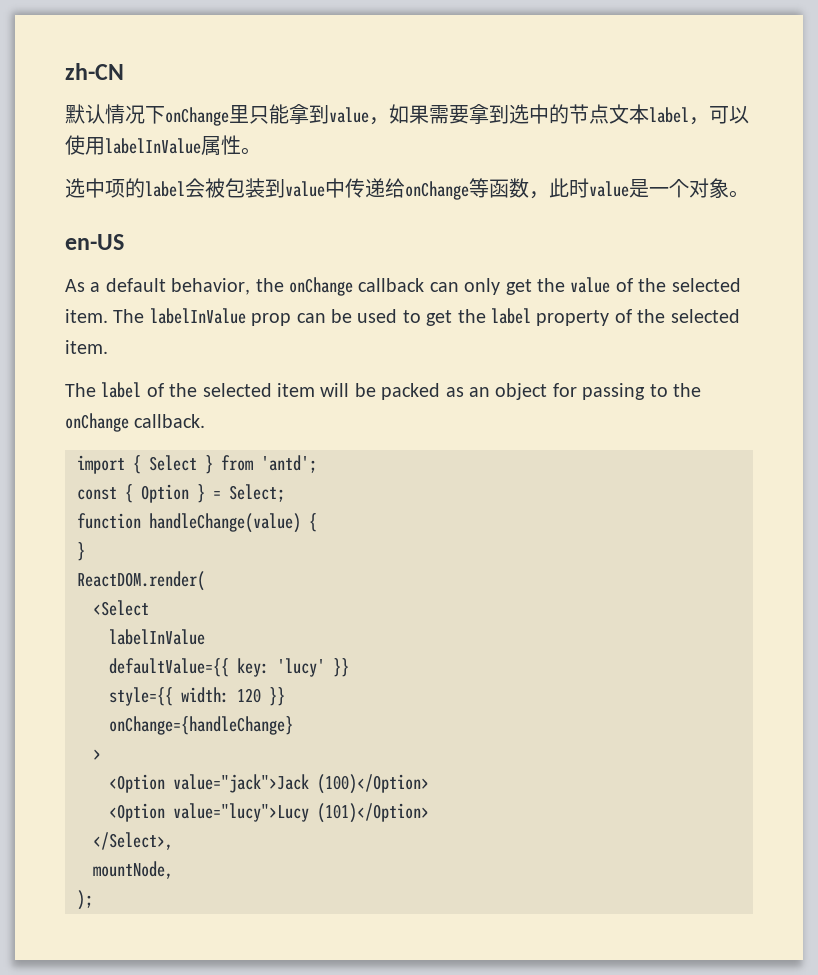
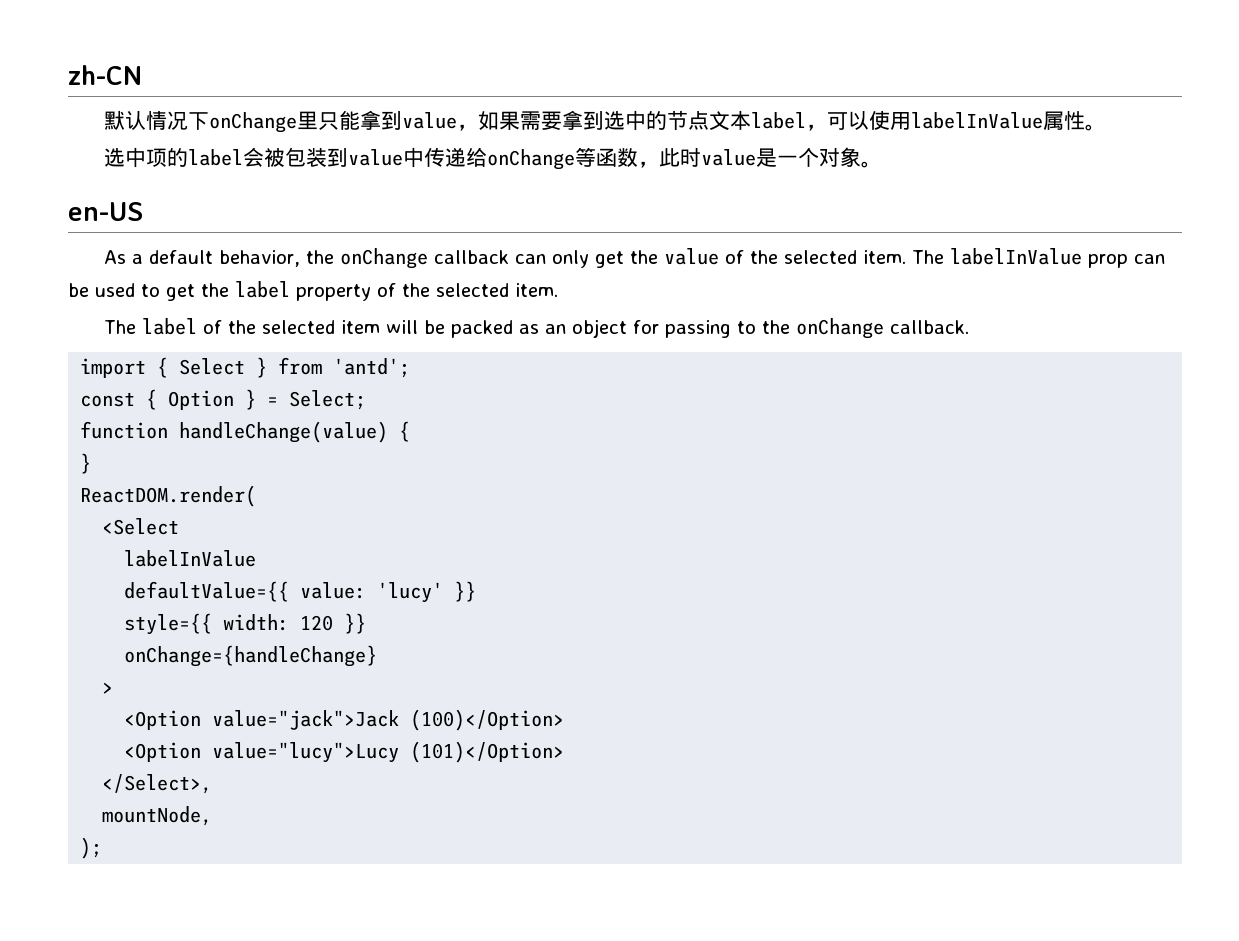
- defaultValue={{ key: 'lucy' }}
+ defaultValue={{ value: 'lucy' }}

